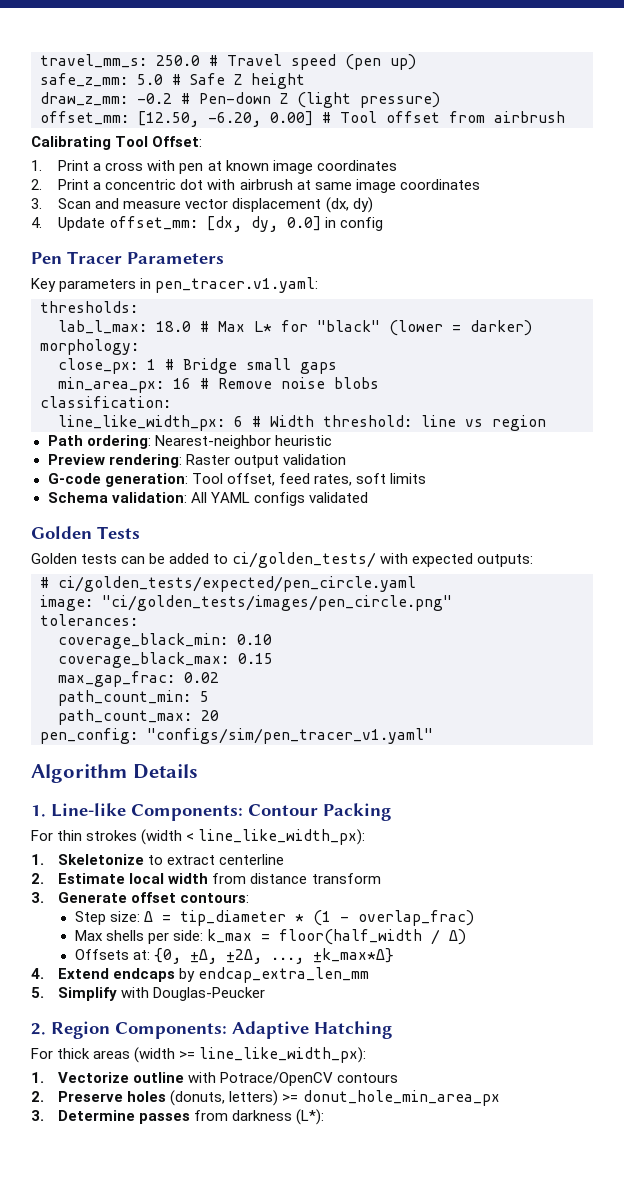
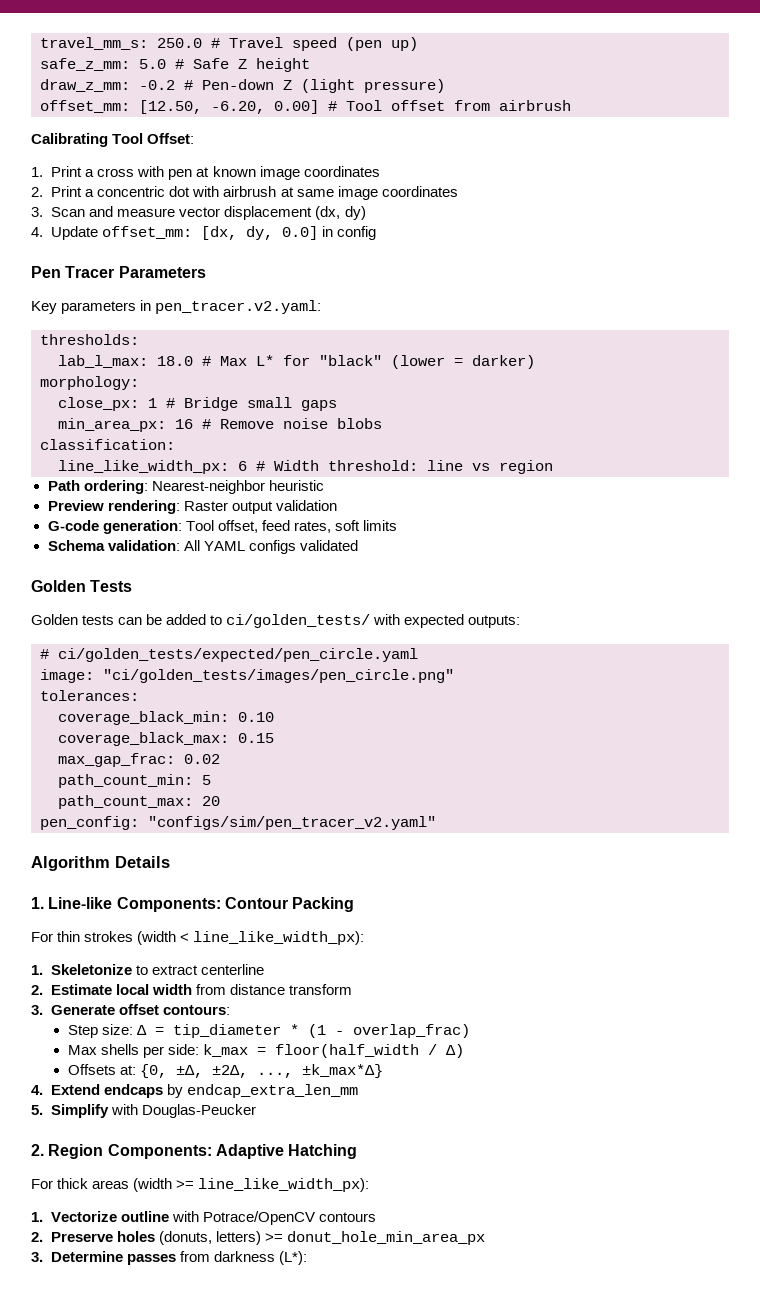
- Key parameters in pen_tracer.v1.yaml:
+ Key parameters in pen_tracer.v2.yaml:
- pen_config: "configs/sim/pen_tracer_v1.yaml"
+ pen_config: "configs/sim/pen_tracer_v2.yaml"

